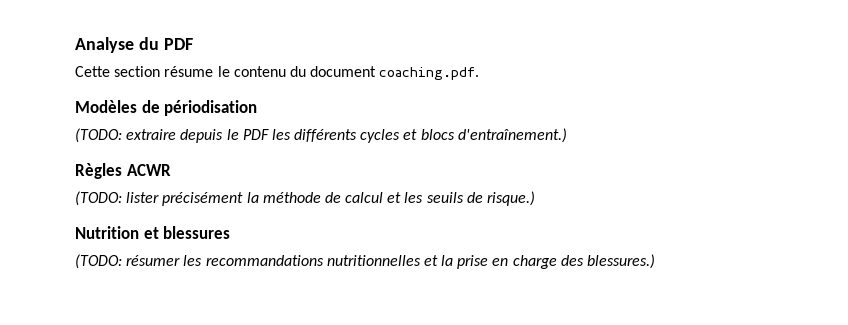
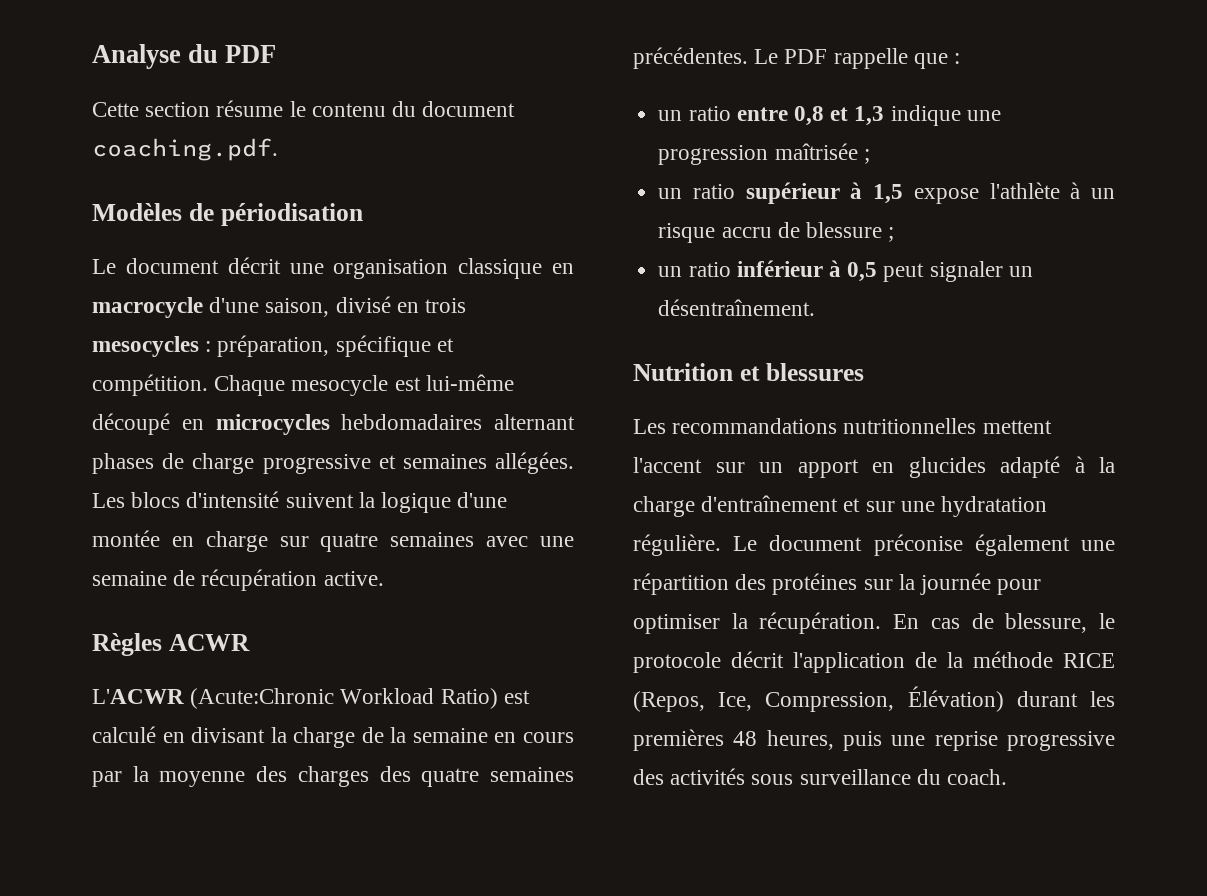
- (TODO: extraire depuis le PDF les différents cycles et blocs d'entraînement.)
+ Le document décrit une organisation classique en macrocycle d'une saison, divisé en trois mesocycles : préparation, spécifique et compétition. Chaque mesocycle est lui-même découpé en microcycles hebdomadaires alternant phases de charge progressive et semaines allégées. Les blocs d'intensité suivent la logique d'une montée en charge sur quatre semaines avec une semaine de récupération active.
  Règles ACWR
- (TODO: lister précisément la méthode de calcul et les seuils de risque.)
+ L'ACWR (Acute:Chronic Workload Ratio) est calculé en divisant la charge de la semaine en cours par la moyenne des charges des quatre semaines précédentes. Le PDF rappelle que :
+ un ratio entre 0,8 et 1,3 indique une progression maîtrisée ;
+ un ratio supérieur à 1,5 expose l'athlète à un risque accru de blessure ;
+ un ratio inférieur à 0,5 peut signaler un désentraînement.
  Nutrition et blessures
- (TODO: résumer les recommandations nutritionnelles et la prise en charge des blessures.)
+ Les recommandations nutritionnelles mettent l'accent sur un apport en glucides adapté à la charge d'entraînement et sur une hydratation régulière. Le document préconise également une répartition des protéines sur la journée pour optimiser la récupération. En cas de blessure, le protocole décrit l'application de la méthode RICE (Repos, Ice, Compression, Élévation) durant les premières 48 heures, puis une reprise progressive des activités sous surveillance du coach.

